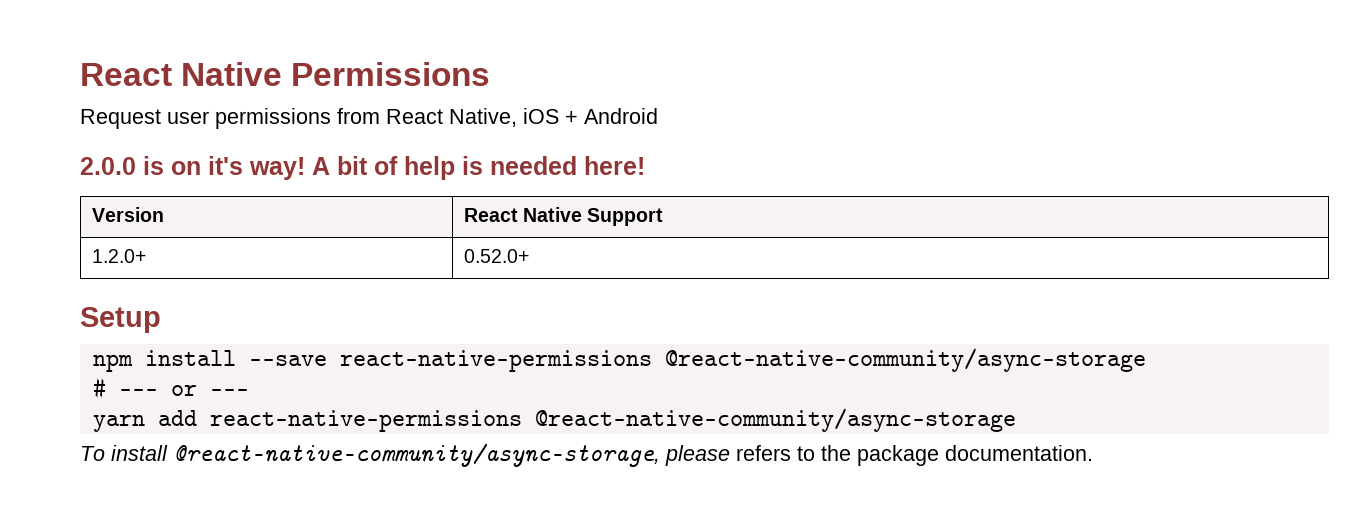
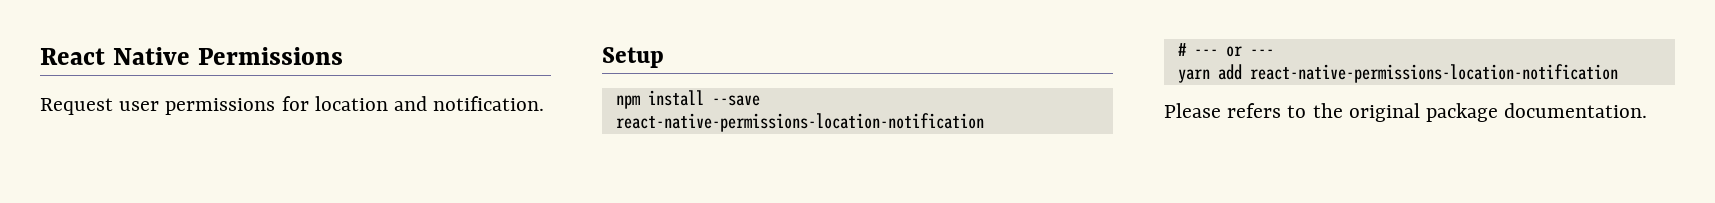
- Request user permissions from React Native, iOS + Android
- 2.0.0 is on it's way! A bit of help is needed here!
- Version | React Native Support
- 1.2.0+ | 0.52.0+
+ Request user permissions for location and notification.
- npm install --save react-native-permissions @react-native-community/async-storage
+ npm install --save react-native-permissions-location-notification
- yarn add react-native-permissions @react-native-community/async-storage
- To install @react-native-community/async-storage, please refers to the package documentation.
+ yarn add react-native-permissions-location-notification
+ Please refers to the original package documentation.

